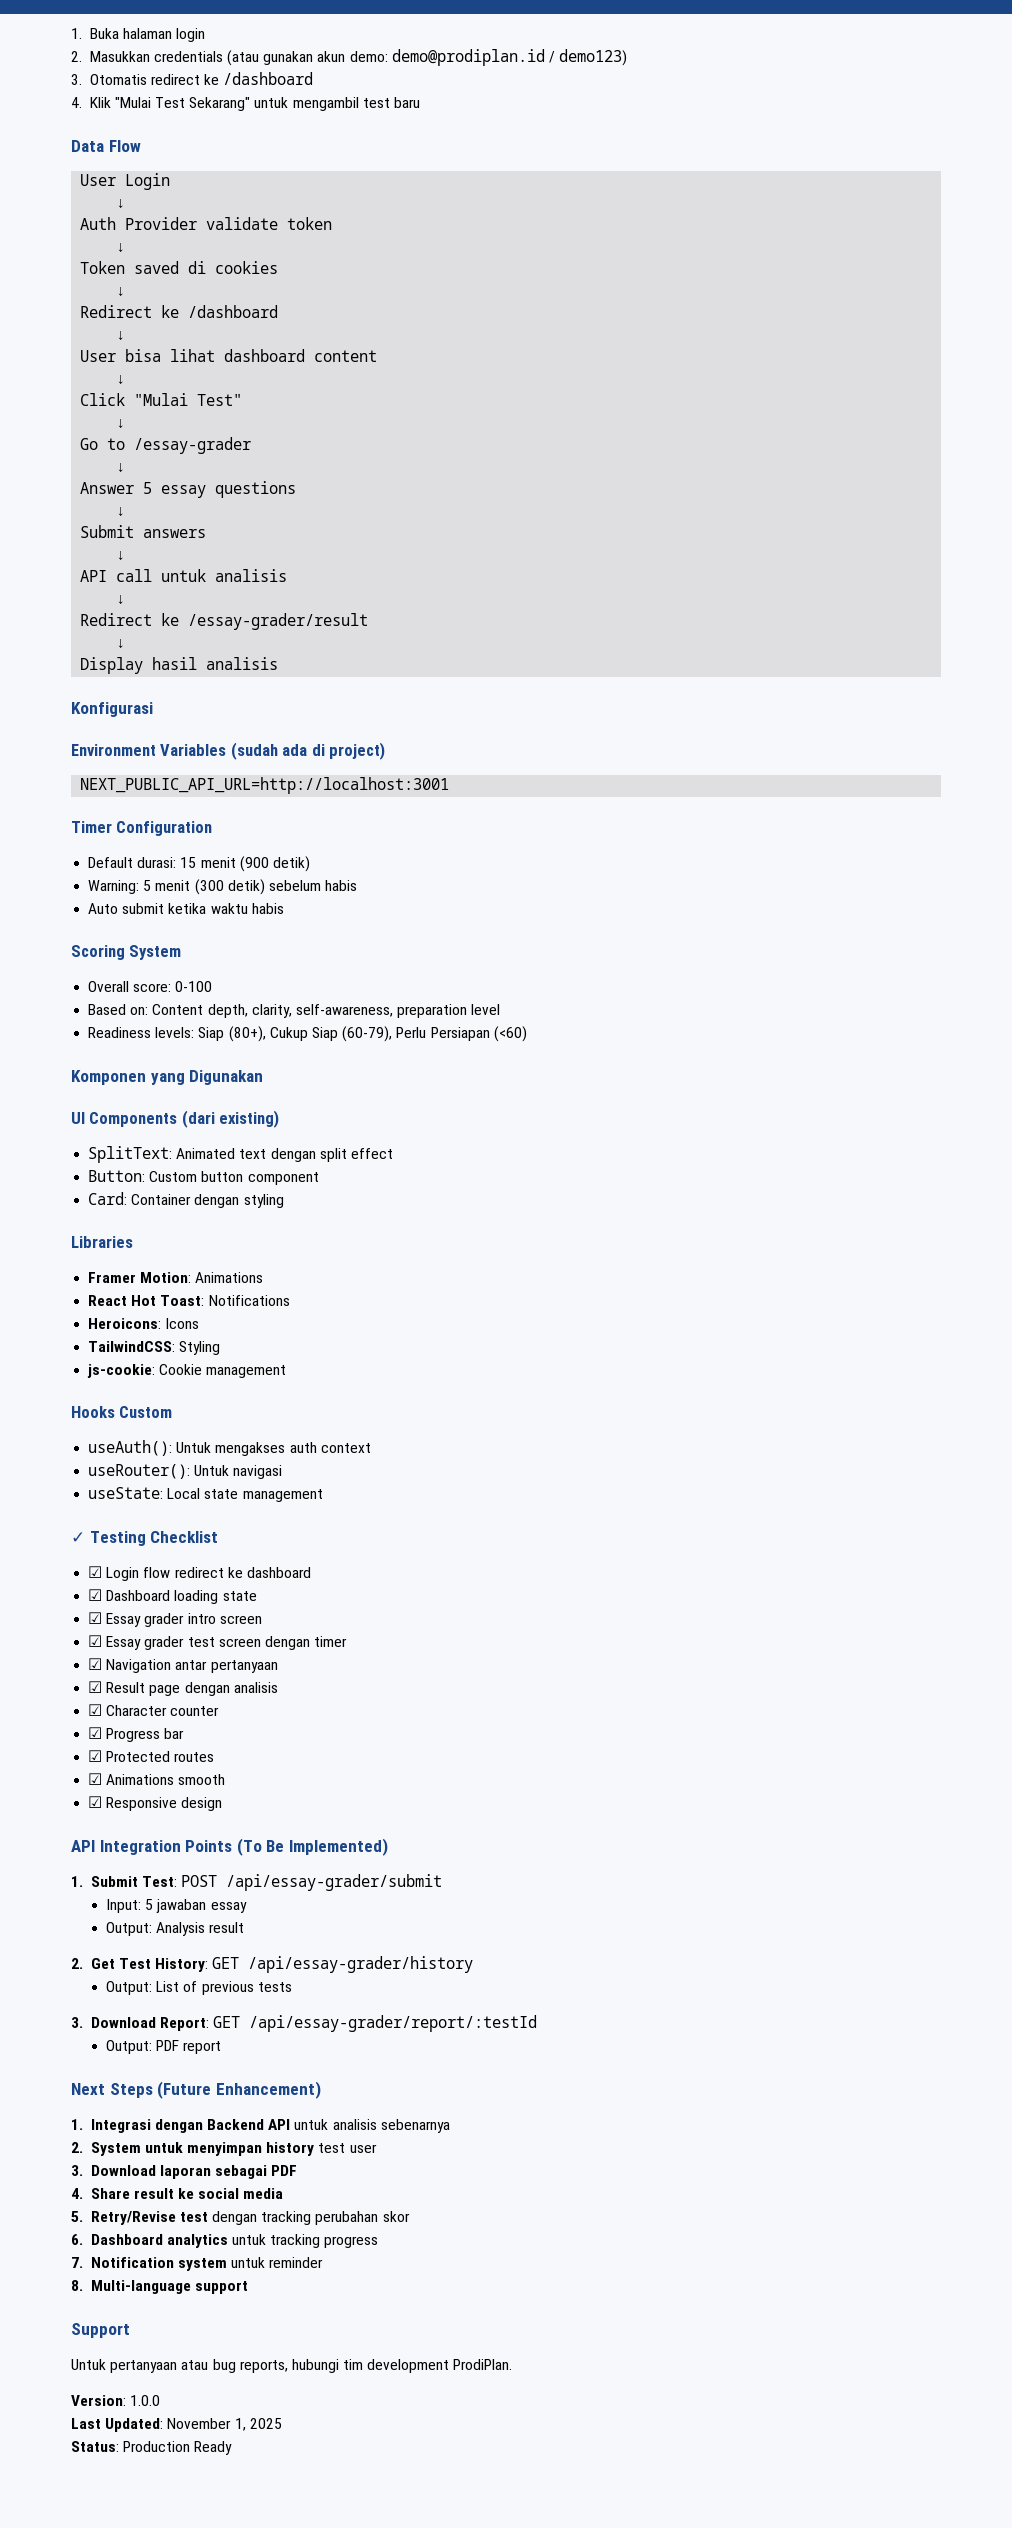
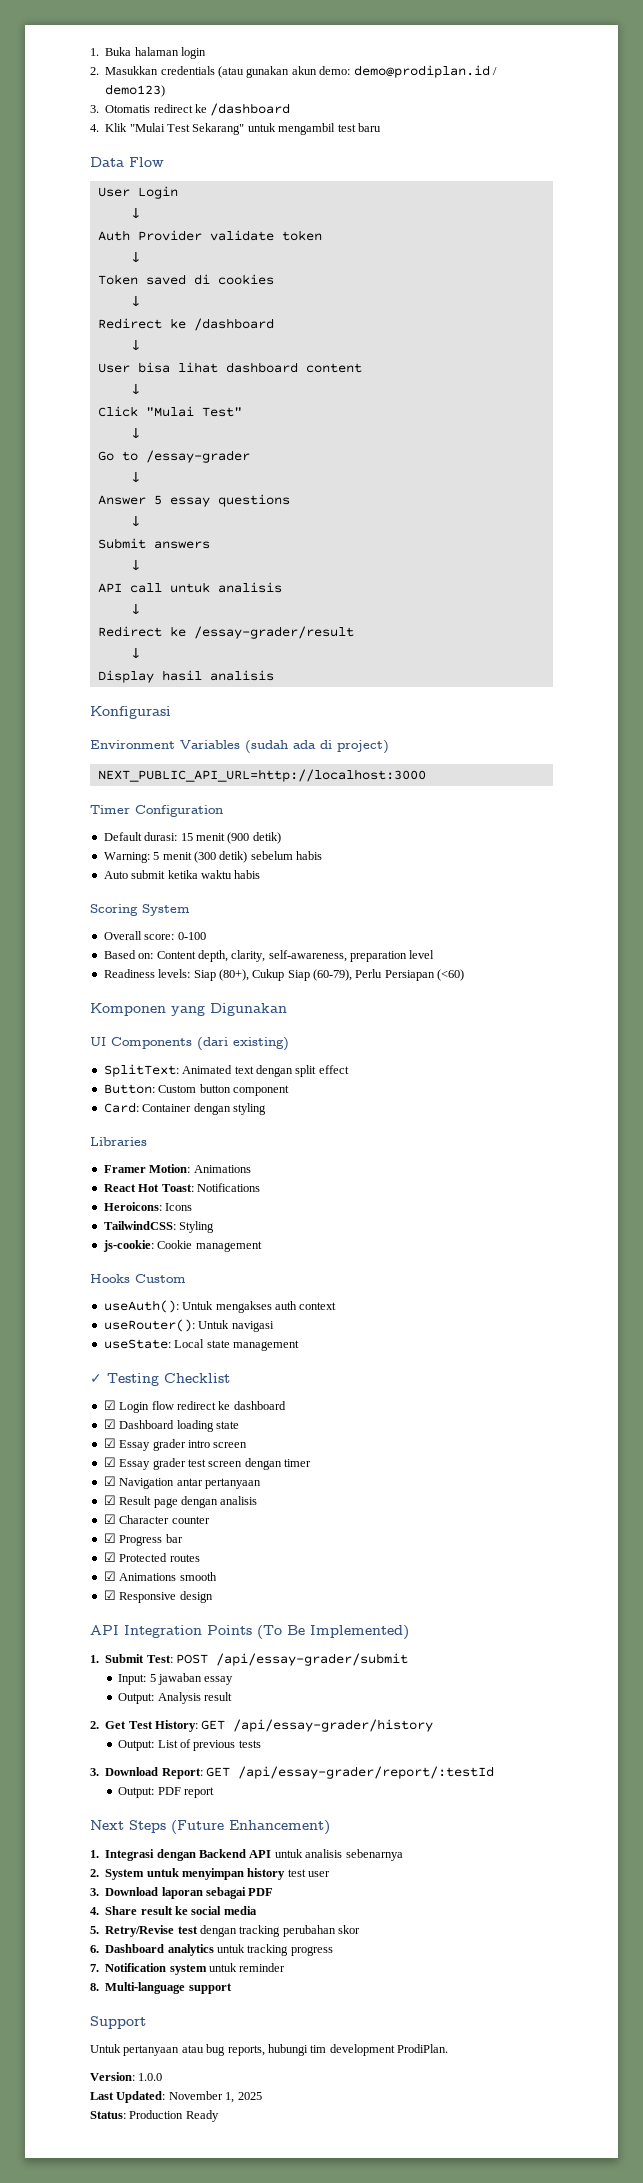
- NEXT_PUBLIC_API_URL=http://localhost:3001
+ NEXT_PUBLIC_API_URL=http://localhost:3000

